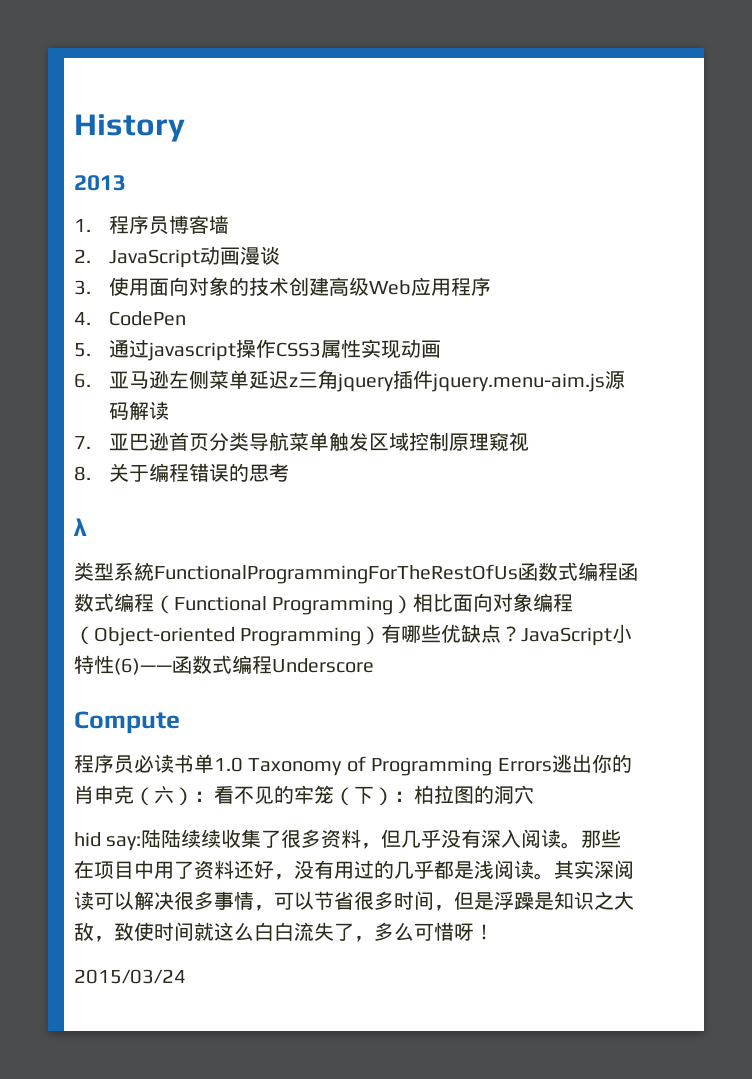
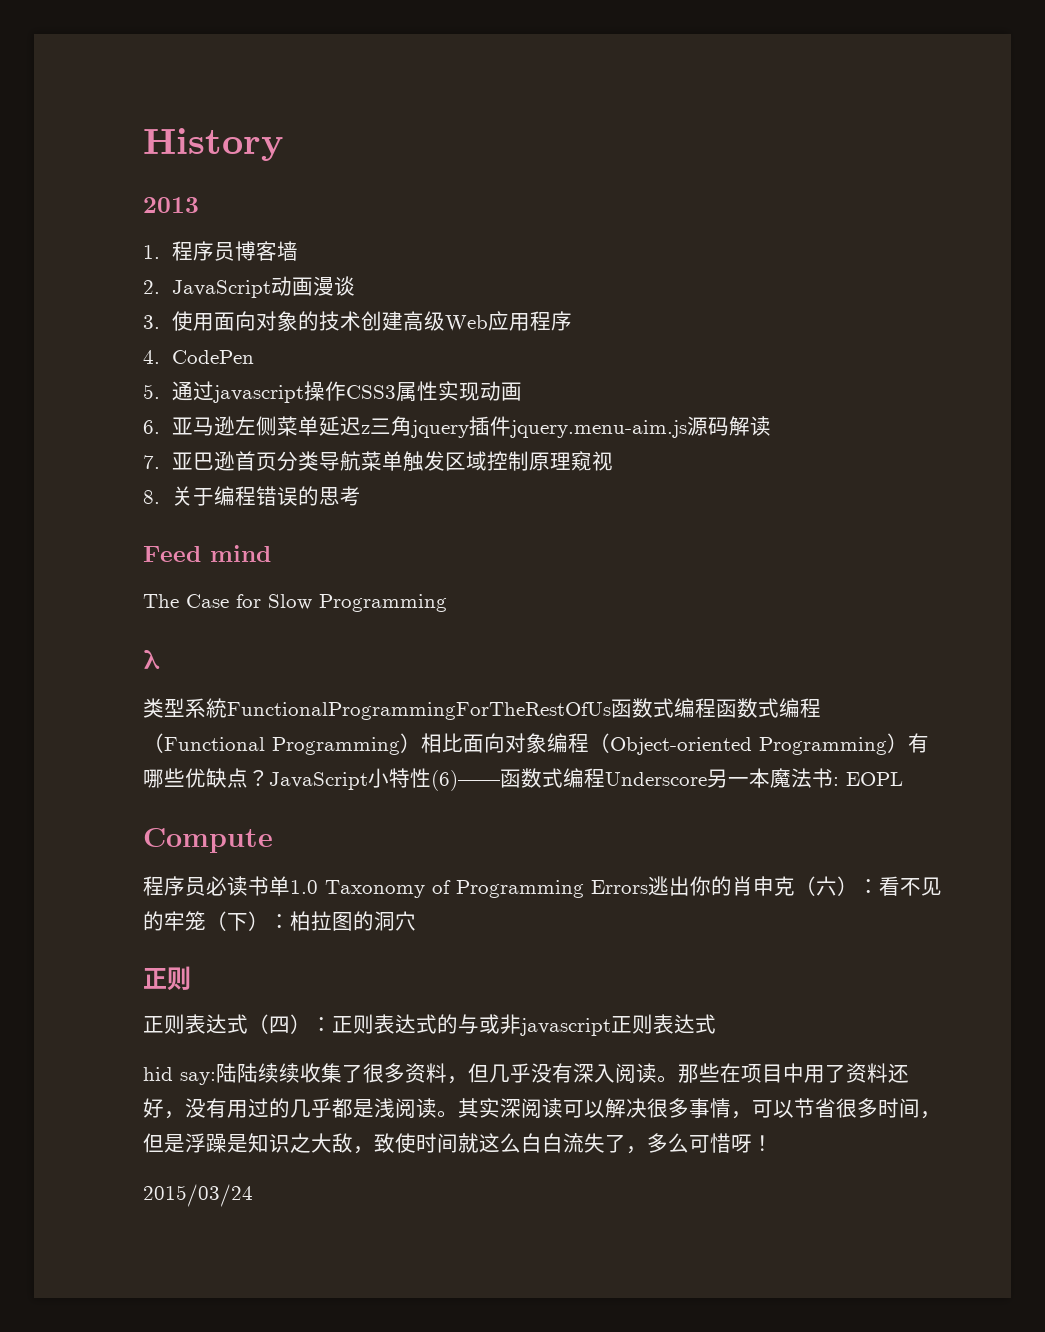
+ Feed mind
+ The Case for Slow Programming
- JavaScript小特性(6)——函数式编程Underscore
+ JavaScript小特性(6)——函数式编程Underscore另一本魔法书: EOPL
  程序员必读书单1.0 Taxonomy of Programming Errors逃出你的肖申克（六）：看不见的牢笼（下）：柏拉图的洞穴
+ 正则
+ 正则表达式（四）：正则表达式的与或非javascript正则表达式

